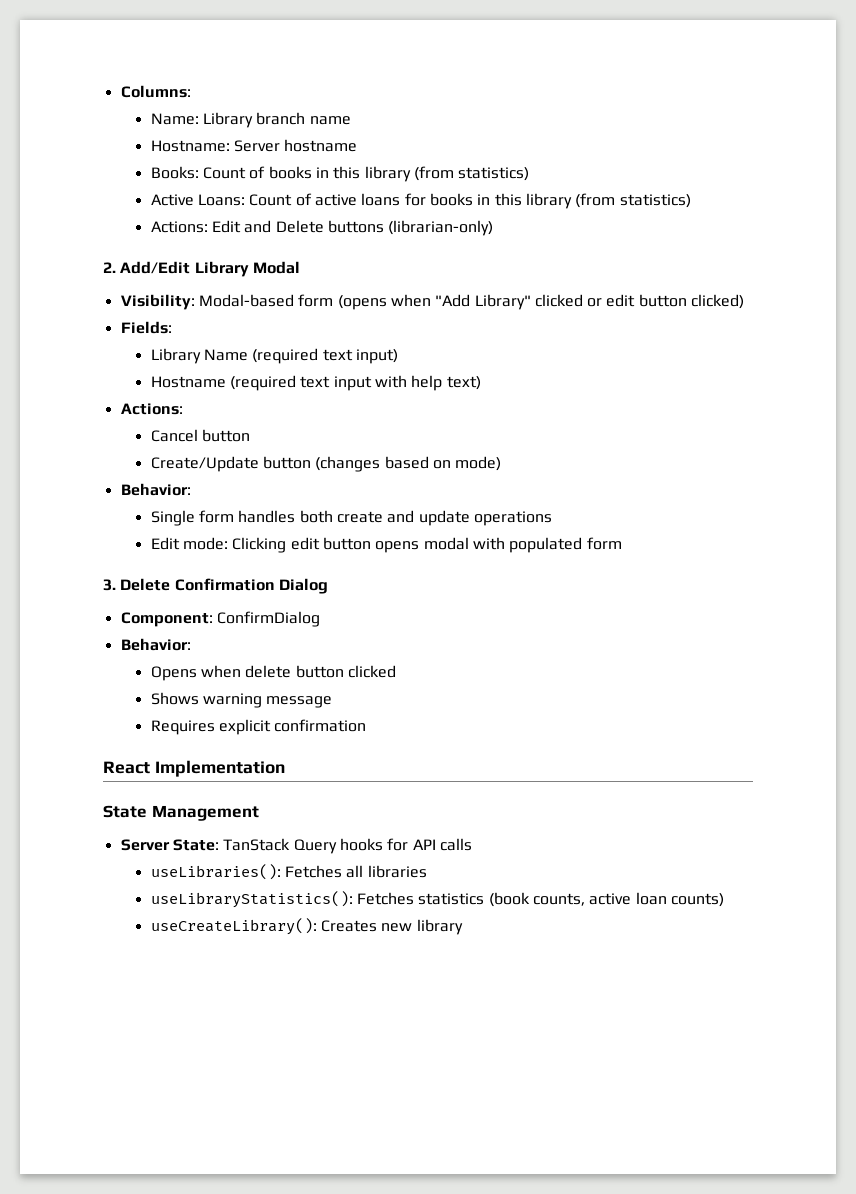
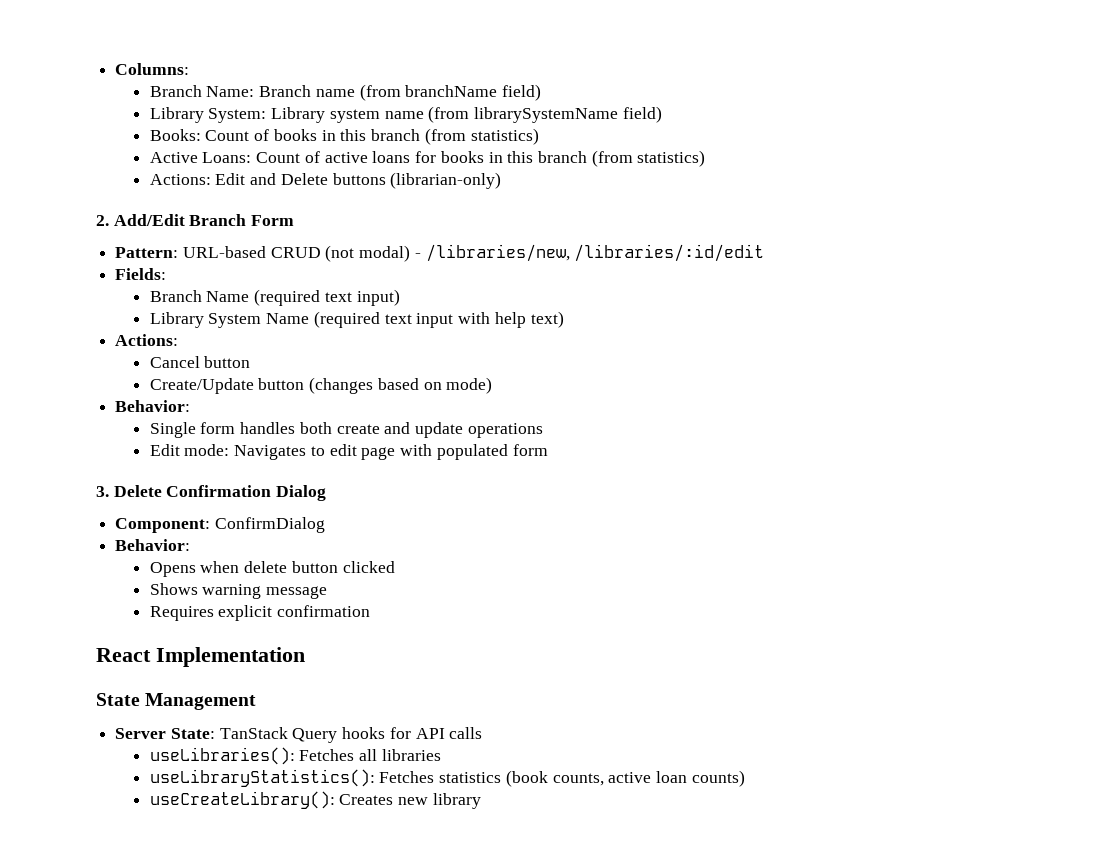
- Name: Library branch name
- Hostname: Server hostname
+ Branch Name: Branch name (from branchName field)
+ Library System: Library system name (from librarySystemName field)
- Books: Count of books in this library (from statistics)
+ Books: Count of books in this branch (from statistics)
- Active Loans: Count of active loans for books in this library (from statistics)
+ Active Loans: Count of active loans for books in this branch (from statistics)
- 2. Add/Edit Library Modal
- Visibility: Modal-based form (opens when "Add Library" clicked or edit button clicked)
+ 2. Add/Edit Branch Form
+ Pattern: URL-based CRUD (not modal) - /libraries/new, /libraries/:id/edit
- Library Name (required text input)
+ Branch Name (required text input)
- Hostname (required text input with help text)
+ Library System Name (required text input with help text)
- Edit mode: Clicking edit button opens modal with populated form
+ Edit mode: Navigates to edit page with populated form

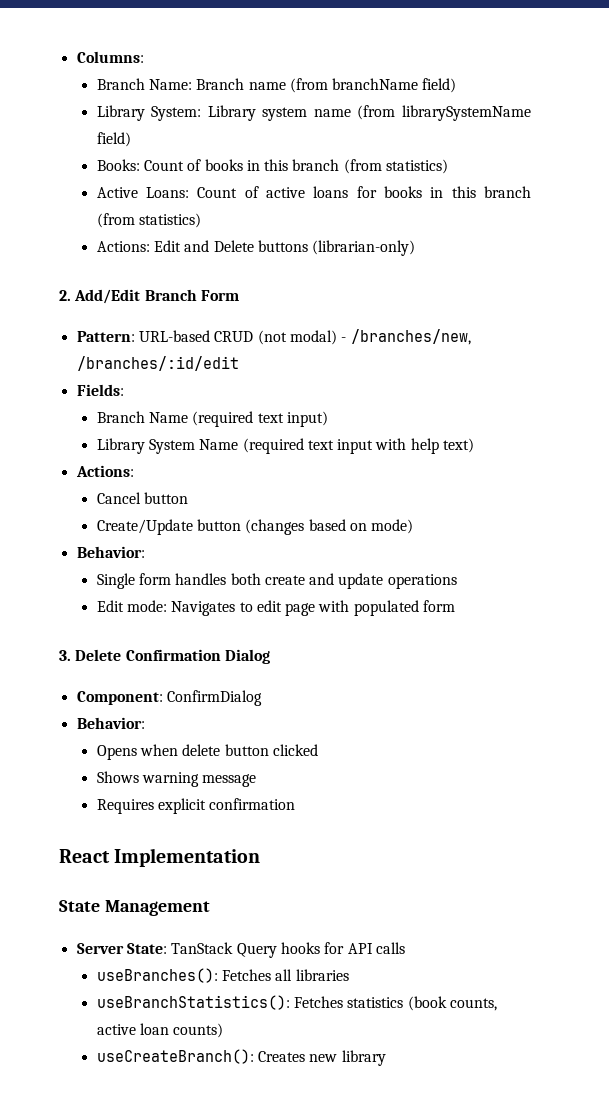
- Pattern: URL-based CRUD (not modal) - /libraries/new, /libraries/:id/edit
+ Pattern: URL-based CRUD (not modal) - /branches/new, /branches/:id/edit
- useLibraries(): Fetches all libraries
+ useBranches(): Fetches all libraries
- useLibraryStatistics(): Fetches statistics (book counts, active loan counts)
+ useBranchStatistics(): Fetches statistics (book counts, active loan counts)
- useCreateLibrary(): Creates new library
+ useCreateBranch(): Creates new library

